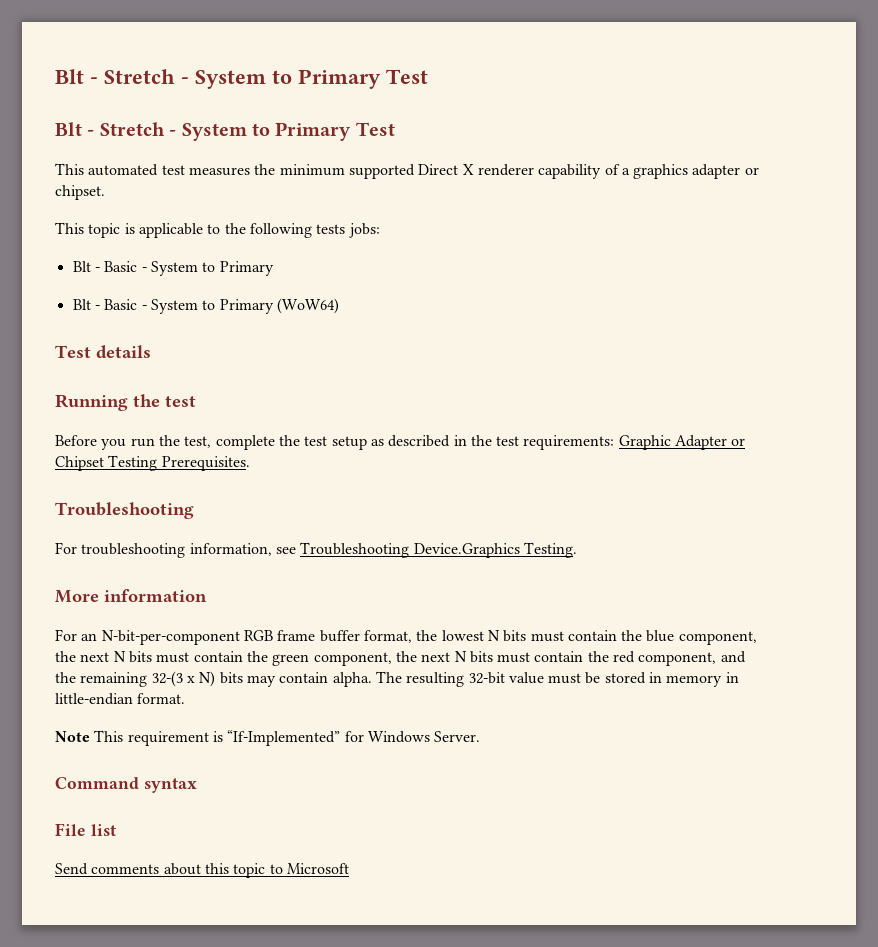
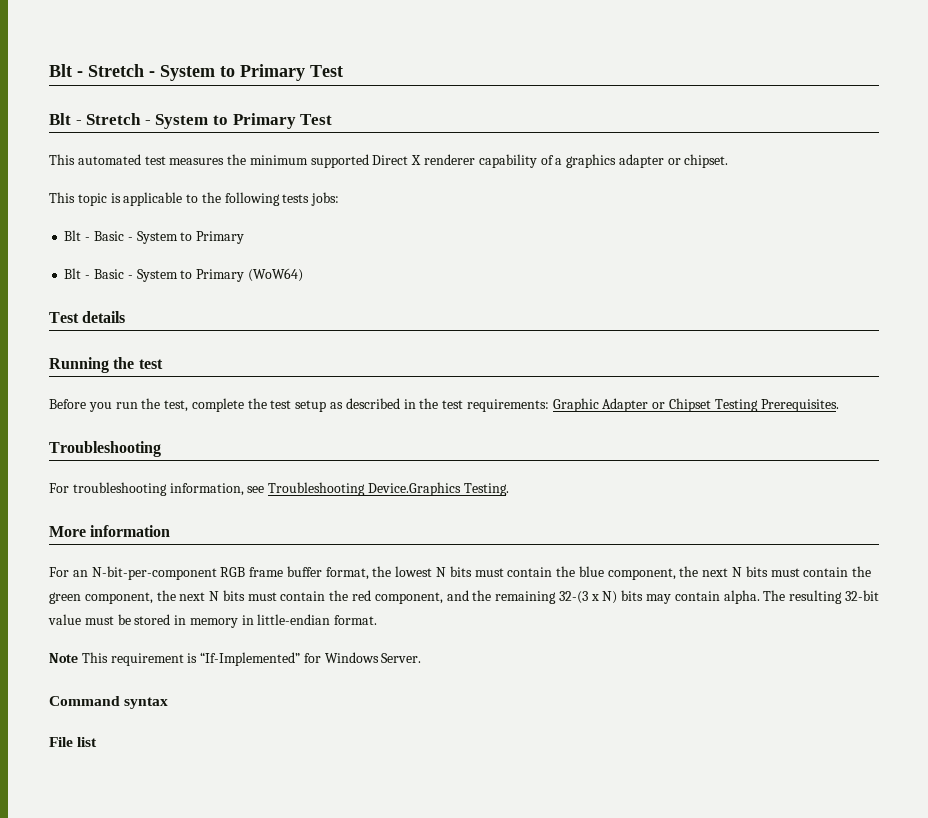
- Send comments about this topic to Microsoft

